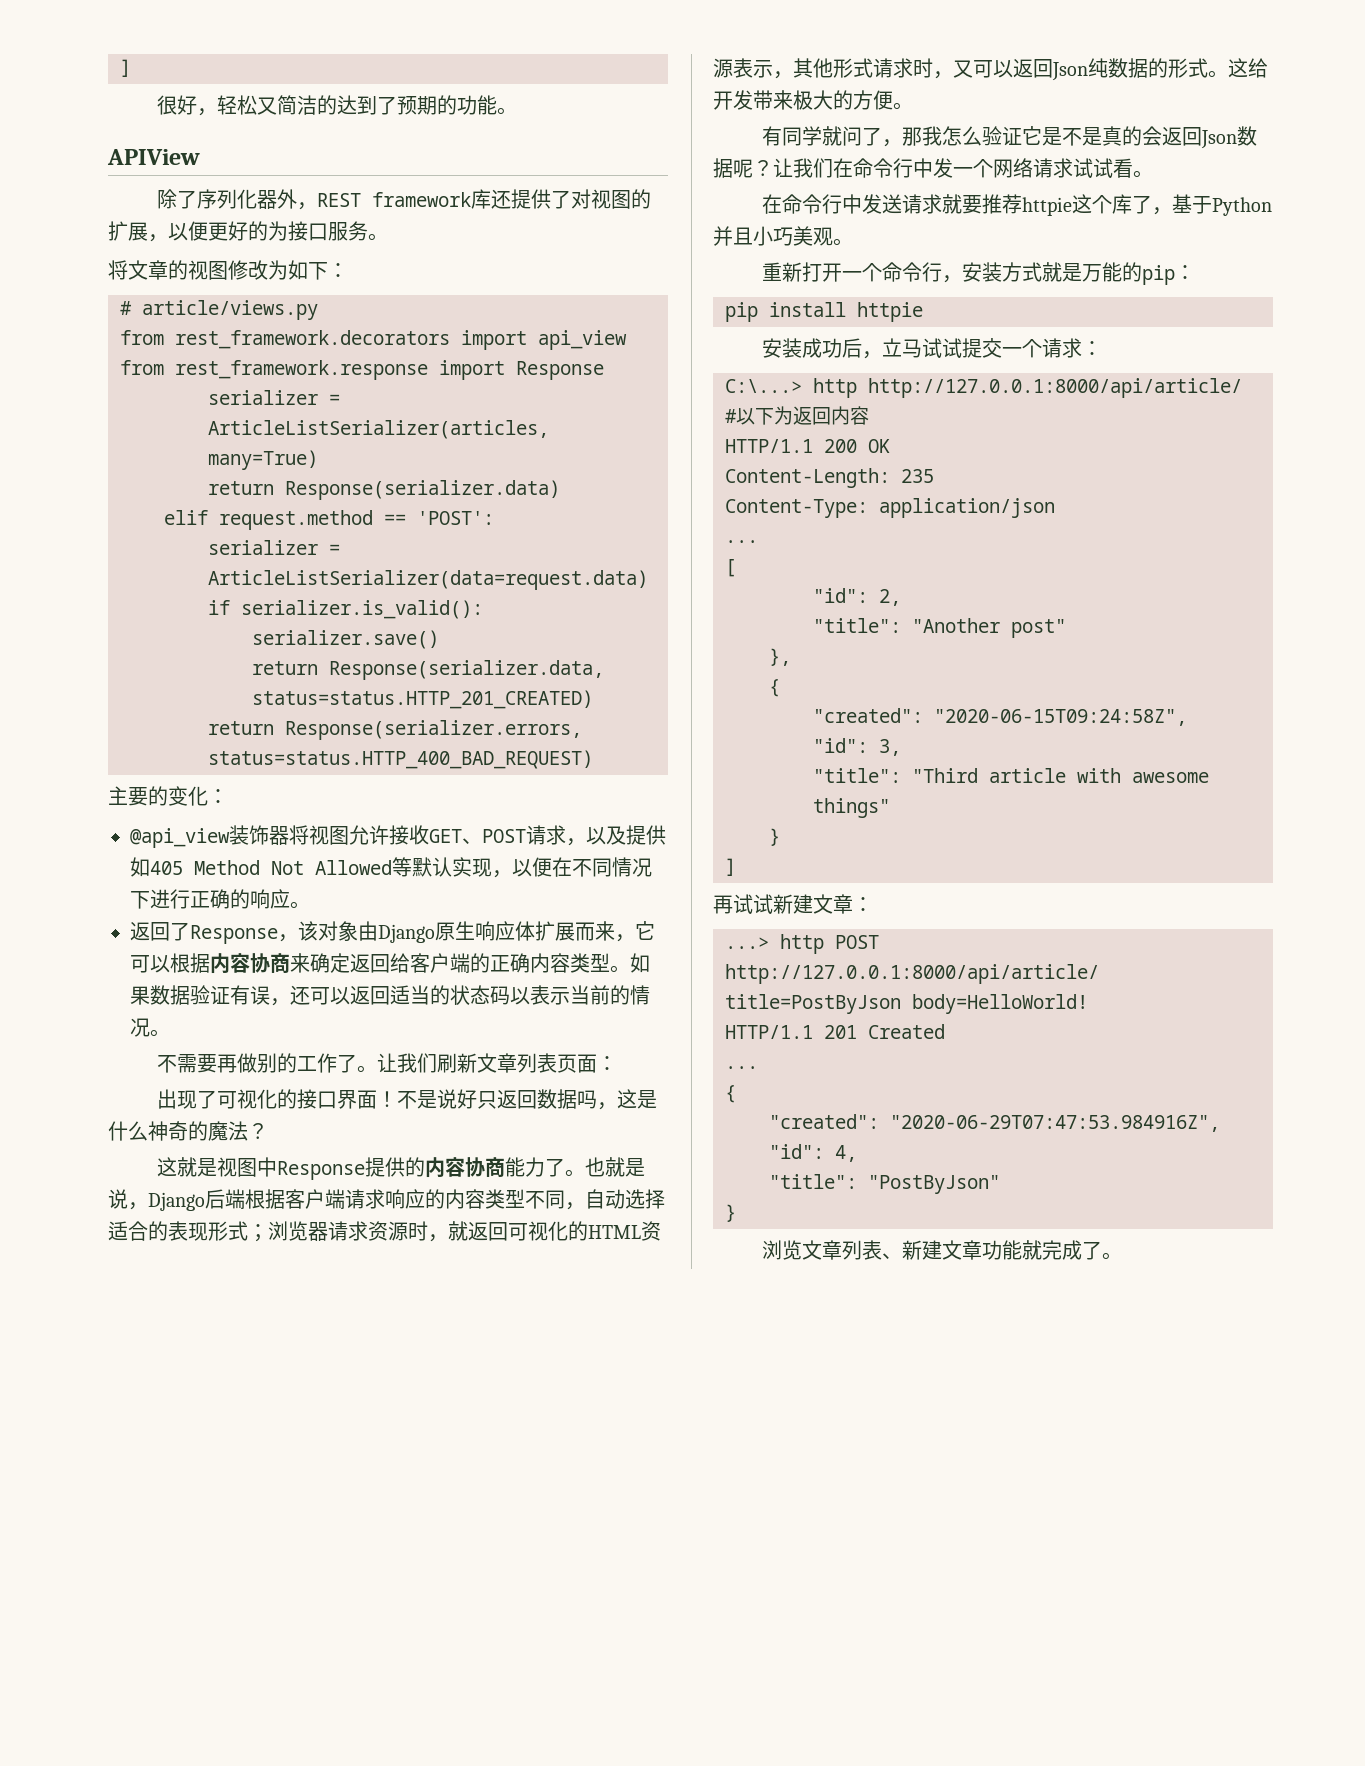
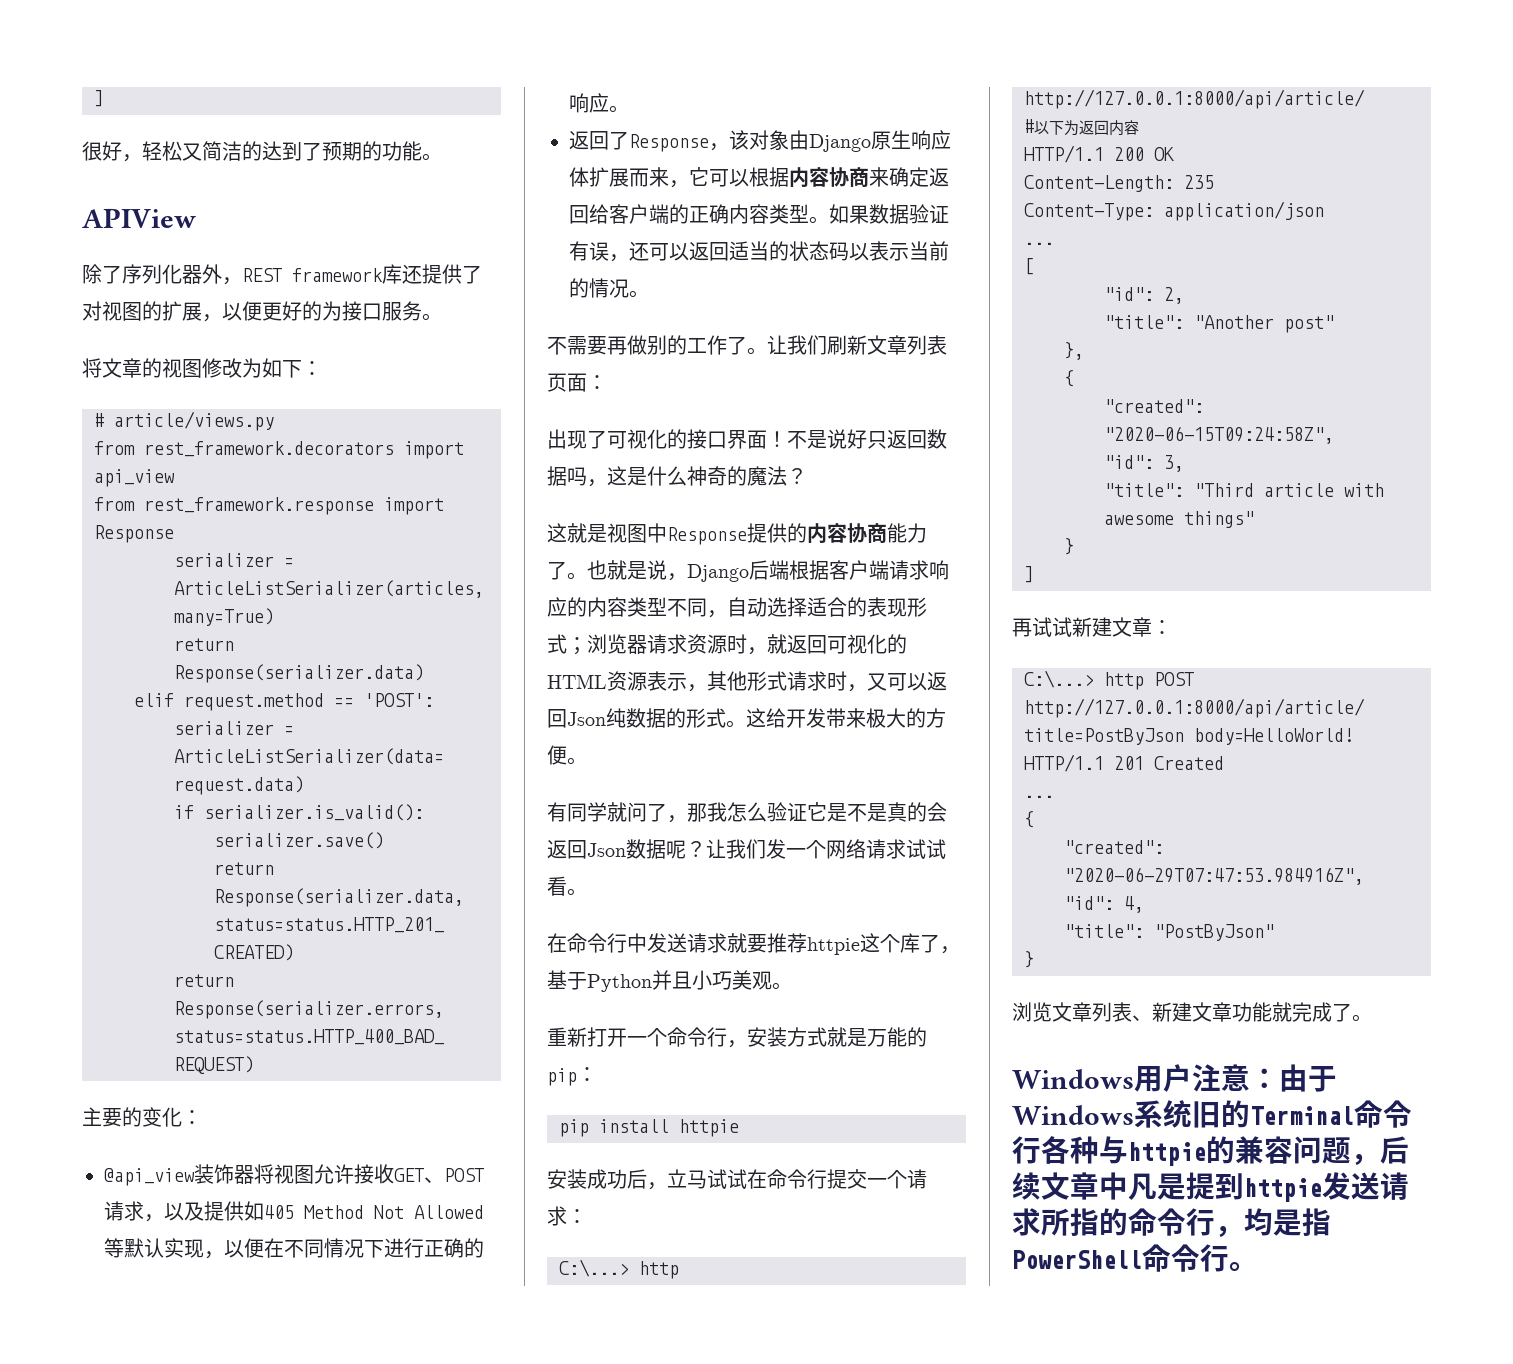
- 让我们在命令行中发一个网络请求试试看。
+ 让我们发一个网络请求试试看。
- 安装成功后，立马试试提交一个请求：
+ 安装成功后，立马试试在命令行提交一个请求：
- ...> http POST http://127.0.0.1:8000/api/article/ title=PostByJson body=HelloWorld!
+ C:\...> http POST http://127.0.0.1:8000/api/article/ title=PostByJson body=HelloWorld!
+ Windows用户注意：由于Windows系统旧的Terminal命令行各种与httpie的兼容问题，后续文章中凡是提到httpie发送请求所指的命令行，均是指PowerShell命令行。

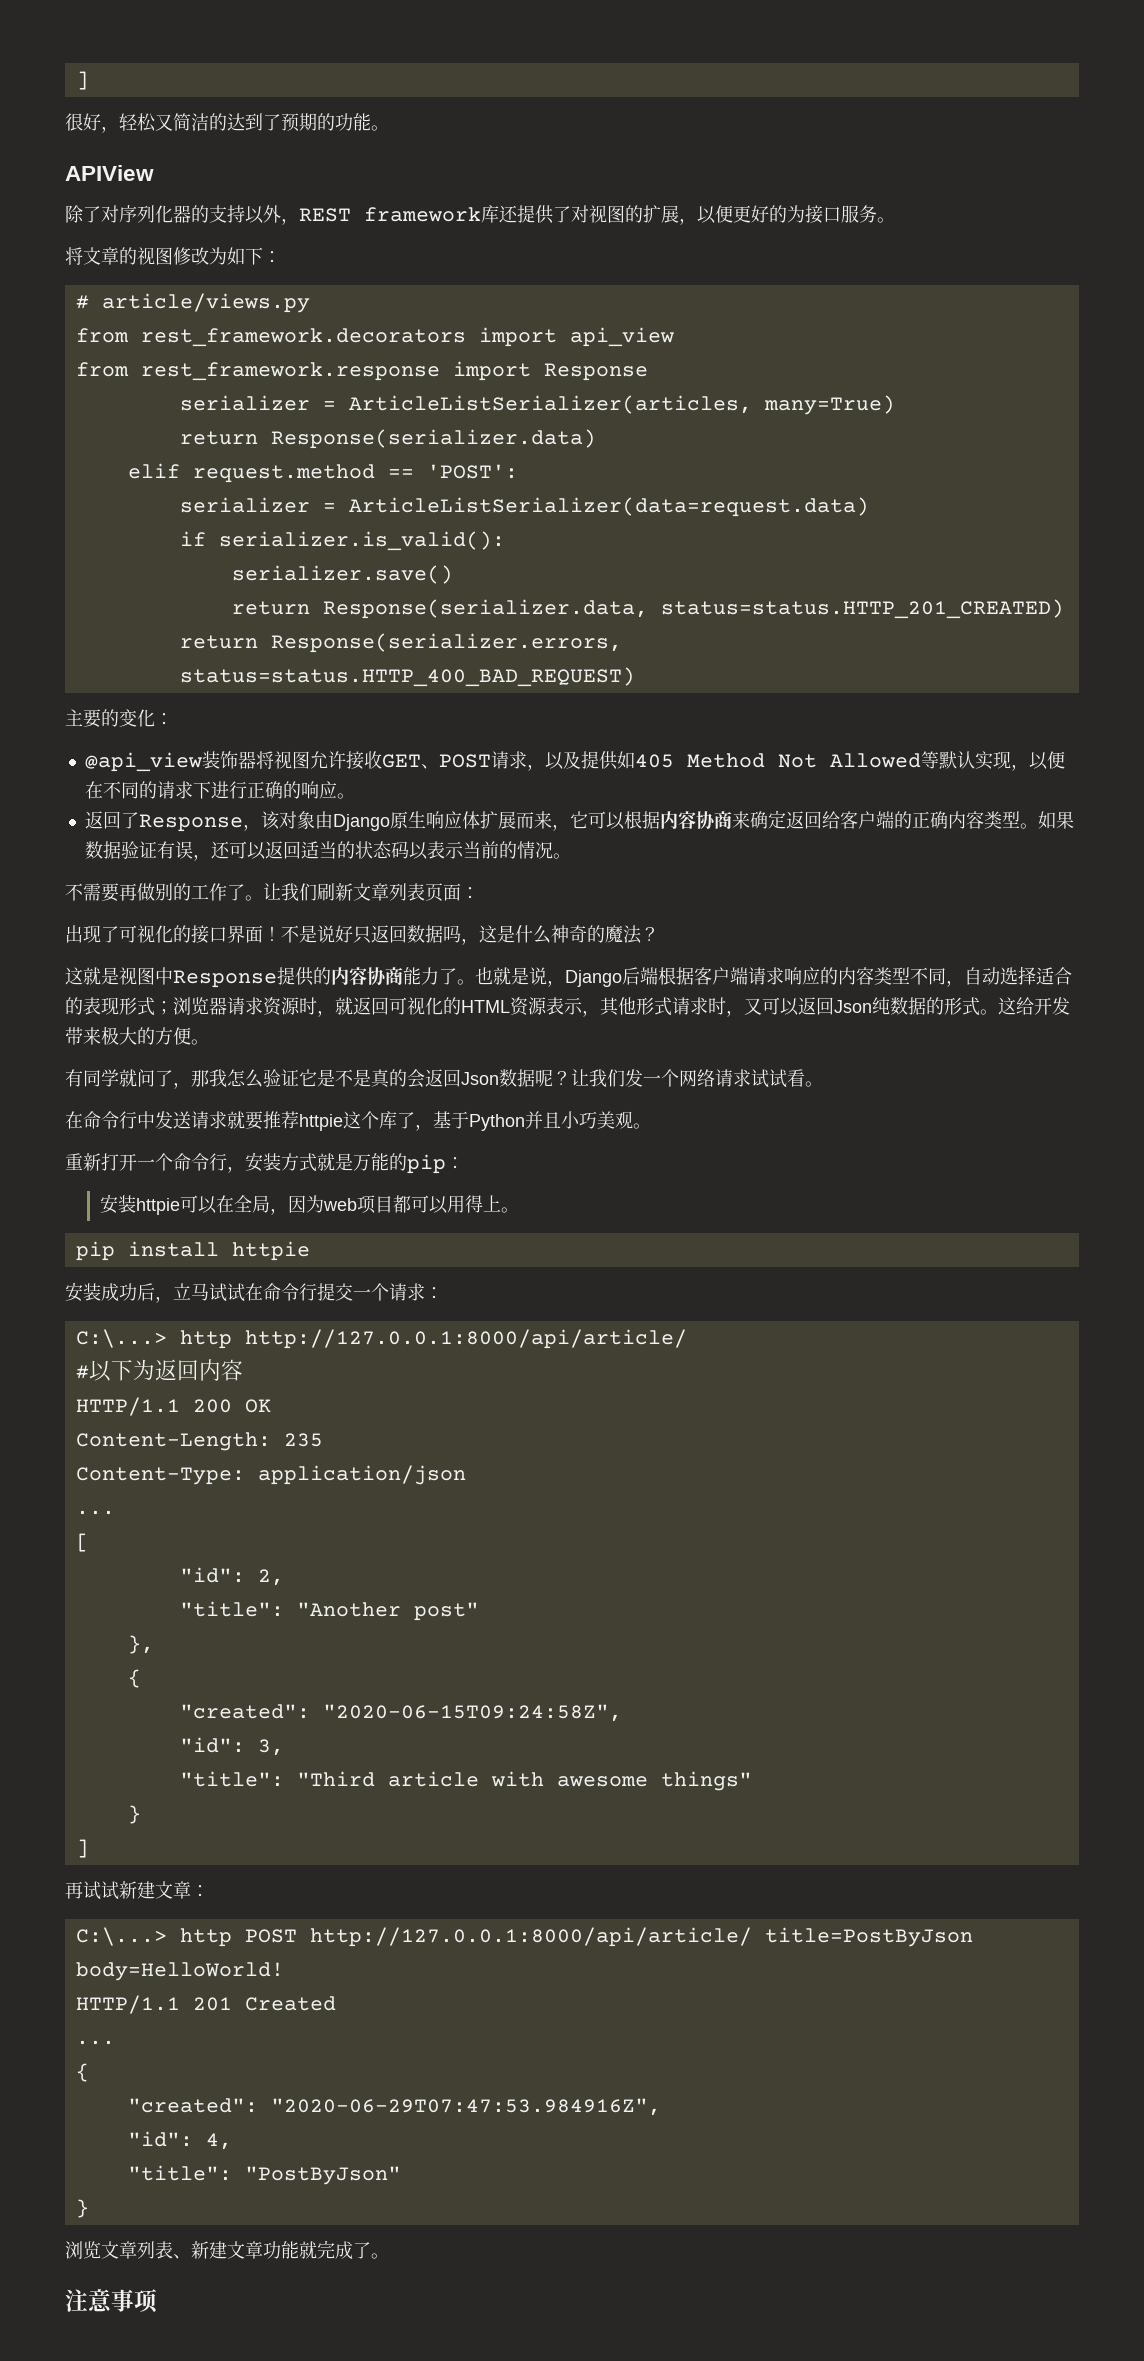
- 除了序列化器外，REST framework库还提供了对视图的扩展，以便更好的为接口服务。
+ 除了对序列化器的支持以外，REST framework库还提供了对视图的扩展，以便更好的为接口服务。
- @api_view装饰器将视图允许接收GET、POST请求，以及提供如405 Method Not Allowed等默认实现，以便在不同情况下进行正确的响应。
+ @api_view装饰器将视图允许接收GET、POST请求，以及提供如405 Method Not Allowed等默认实现，以便在不同的请求下进行正确的响应。
+ 安装httpie可以在全局，因为web项目都可以用得上。
- Windows用户注意：由于Windows系统旧的Terminal命令行各种与httpie的兼容问题，后续文章中凡是提到httpie发送请求所指的命令行，均是指PowerShell命令行。
+ 注意事项

